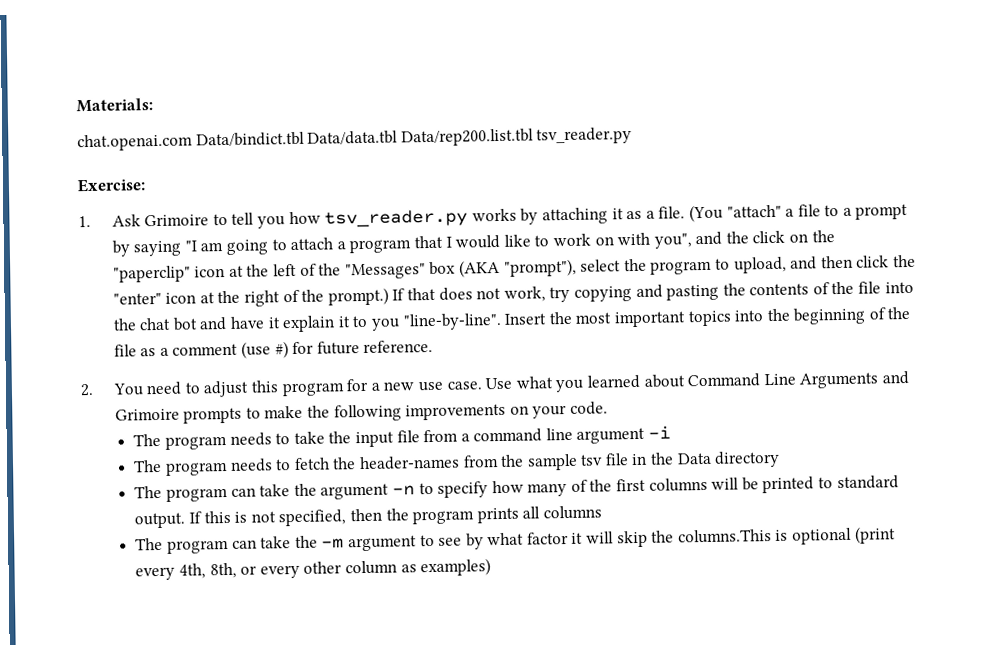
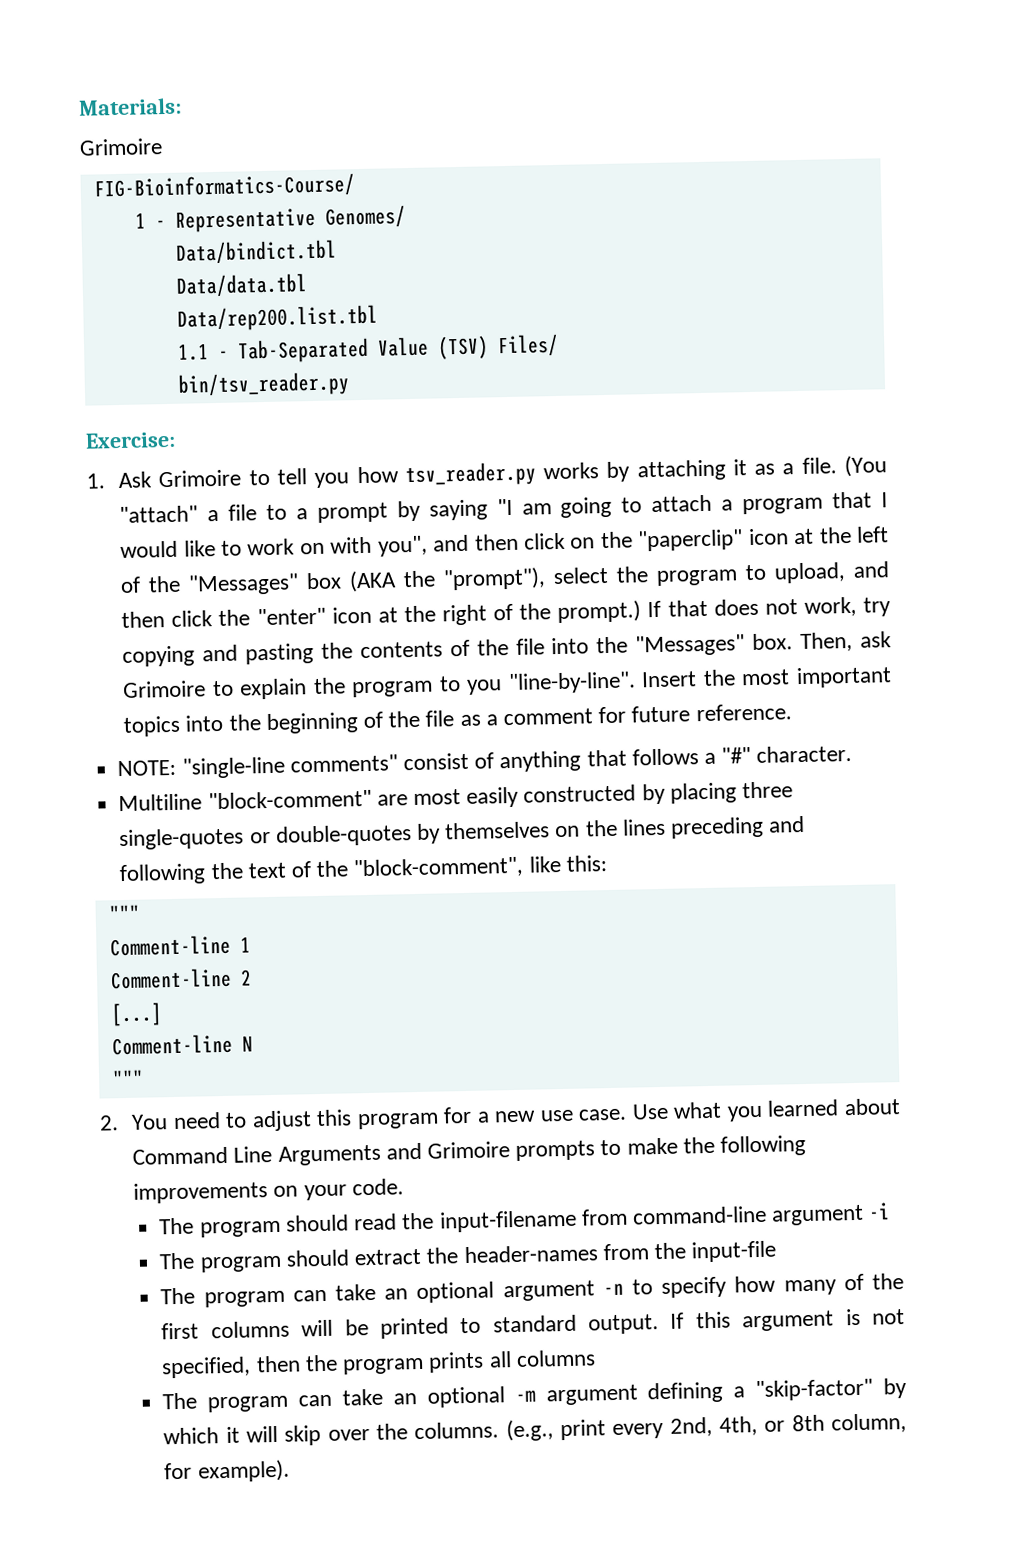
  Materials:
- chat.openai.com Data/bindict.tbl Data/data.tbl Data/rep200.list.tbl tsv_reader.py
+ Grimoire
+ FIG-Bioinformatics-Course/
+ 1 - Representative Genomes/
+ Data/bindict.tbl
+ Data/data.tbl
+ Data/rep200.list.tbl
+ 1.1 - Tab-Separated Value (TSV) Files/
+ bin/tsv_reader.py
- (You "attach" a file to a prompt by saying "I am going to attach a program that I would like to work on with you", and the click on the "paperclip" icon at the left of the "Messages" box (AKA "prompt"), select the program to upload, and then click the "enter" icon at the right of the prompt.)
+ (You "attach" a file to a prompt by saying "I am going to attach a program that I would like to work on with you", and then click on the "paperclip" icon at the left of the "Messages" box (AKA the "prompt"), select the program to upload, and then click the "enter" icon at the right of the prompt.)
- If that does not work, try copying and pasting the contents of the file into the chat bot and have it explain it to you "line-by-line".
+ If that does not work, try copying and pasting the contents of the file into the "Messages" box. Then, ask Grimoire to explain the program to you "line-by-line".
- Insert the most important topics into the beginning of the file as a comment (use #) for future reference.
+ Insert the most important topics into the beginning of the file as a comment for future reference.
+ NOTE: "single-line comments" consist of anything that follows a "#" character.
+ Multiline "block-comment" are most easily constructed by placing three single-quotes or double-quotes by themselves on the lines preceding and following the text of the "block-comment", like this:
+ """
+ Comment-line 1
+ Comment-line 2
+ [...]
+ Comment-line N
+ """
- The program needs to take the input file from a command line argument -i
+ The program should read the input-filename from command-line argument -i
- The program needs to fetch the header-names from the sample tsv file in the Data directory
- The program can take the argument -n to specify how many of the first columns will be printed to standard output.
+ The program should extract the header-names from the input-file
+ The program can take an optional argument -n to specify how many of the first columns will be printed to standard output.
- If this is not specified, then the program prints all columns
+ If this argument is not specified, then the program prints all columns
- The program can take the -m argument to see by what factor it will skip the columns.This is optional (print every 4th, 8th, or every other column as examples)
+ The program can take an optional -m argument defining a "skip-factor" by which it will skip over the columns. (e.g., print every 2nd, 4th, or 8th column, for example).

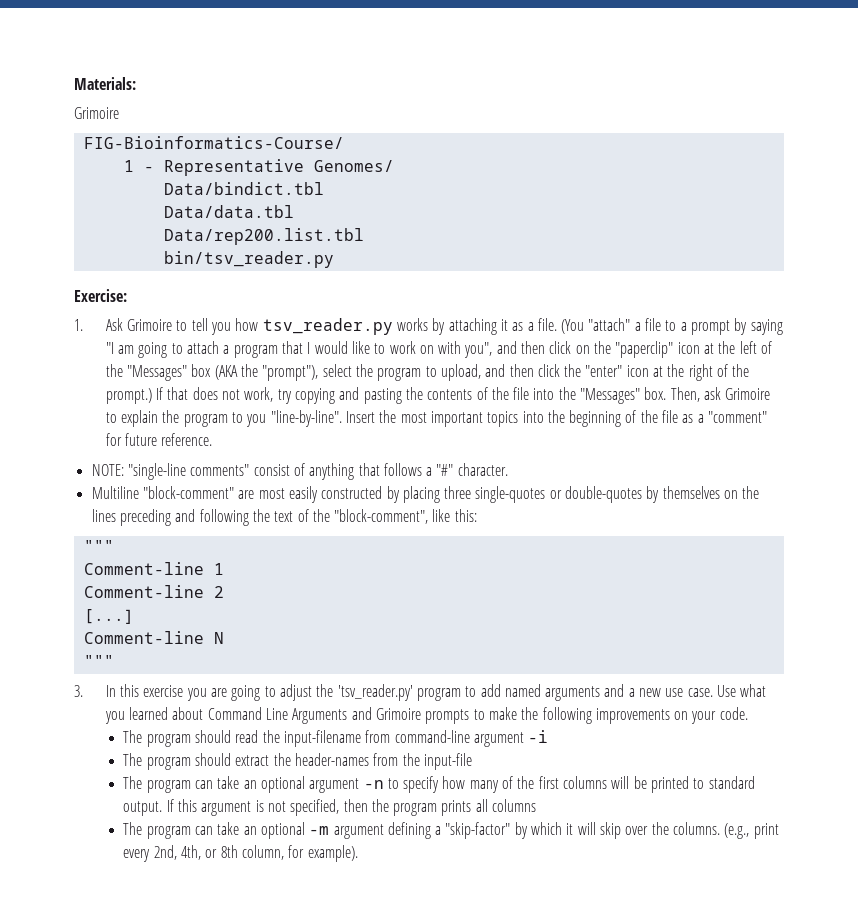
- 1.1 - Tab-Separated Value (TSV) Files/
- Insert the most important topics into the beginning of the file as a comment for future reference.
+ Insert the most important topics into the beginning of the file as a "comment" for future reference.
- 2. You need to adjust this program for a new use case.
+ 3. In this exercise you are going to adjust the 'tsv_reader.py' program to add named arguments and a new use case.

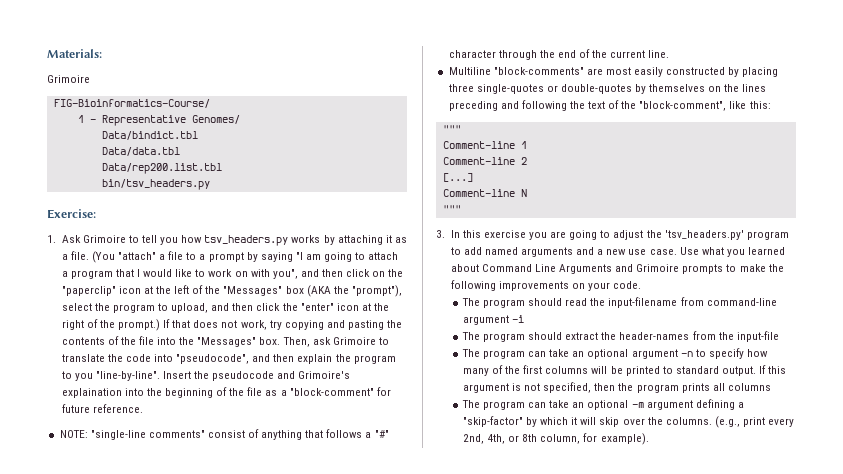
- bin/tsv_reader.py
+ bin/tsv_headers.py
- 1. Ask Grimoire to tell you how tsv_reader.py works by attaching it as a file.
+ 1. Ask Grimoire to tell you how tsv_headers.py works by attaching it as a file.
- Then, ask Grimoire to explain the program to you "line-by-line".
+ Then, ask Grimoire to translate the code into "pseudocode", and then explain the program to you "line-by-line".
- Insert the most important topics into the beginning of the file as a "comment" for future reference.
+ Insert the pseudocode and Grimoire's explaination into the beginning of the file as a "block-comment" for future reference.
- NOTE: "single-line comments" consist of anything that follows a "#" character.
+ NOTE: "single-line comments" consist of anything that follows a "#" character through the end of the current line.
- Multiline "block-comment" are most easily constructed by placing three single-quotes or double-quotes by themselves on the lines preceding and following the text of the "block-comment", like this:
+ Multiline "block-comments" are most easily constructed by placing three single-quotes or double-quotes by themselves on the lines preceding and following the text of the "block-comment", like this:
- 3. In this exercise you are going to adjust the 'tsv_reader.py' program to add named arguments and a new use case.
+ 3. In this exercise you are going to adjust the 'tsv_headers.py' program to add named arguments and a new use case.

